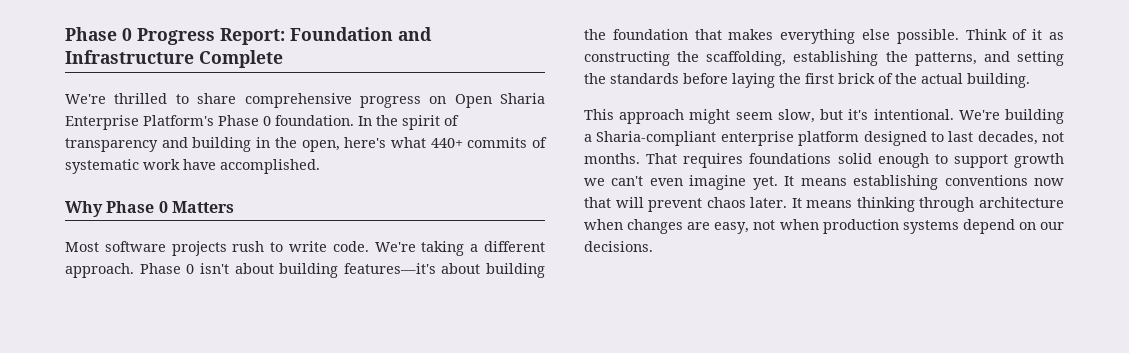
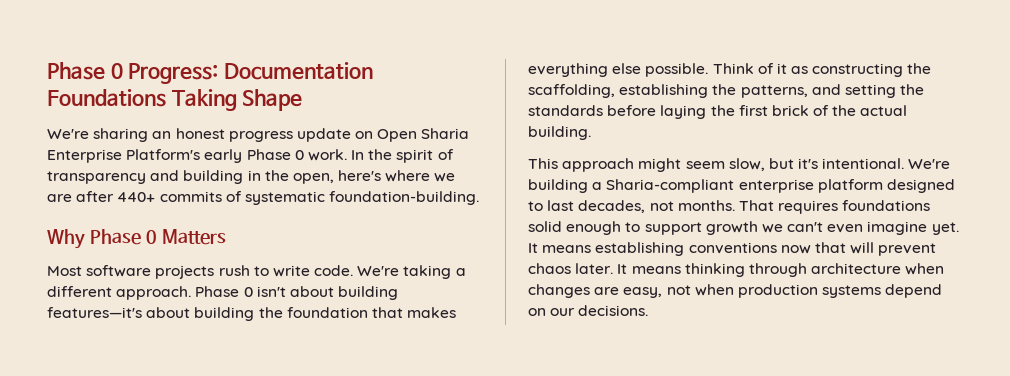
- Phase 0 Progress Report: Foundation and Infrastructure Complete
- We're thrilled to share comprehensive progress on Open Sharia Enterprise Platform's Phase 0 foundation.
+ Phase 0 Progress: Documentation Foundations Taking Shape
+ We're sharing an honest progress update on Open Sharia Enterprise Platform's early Phase 0 work.
- In the spirit of transparency and building in the open, here's what 440+ commits of systematic work have accomplished.
+ In the spirit of transparency and building in the open, here's where we are after 440+ commits of systematic foundation-building.

